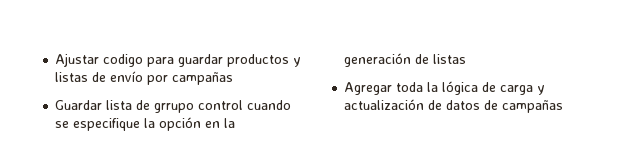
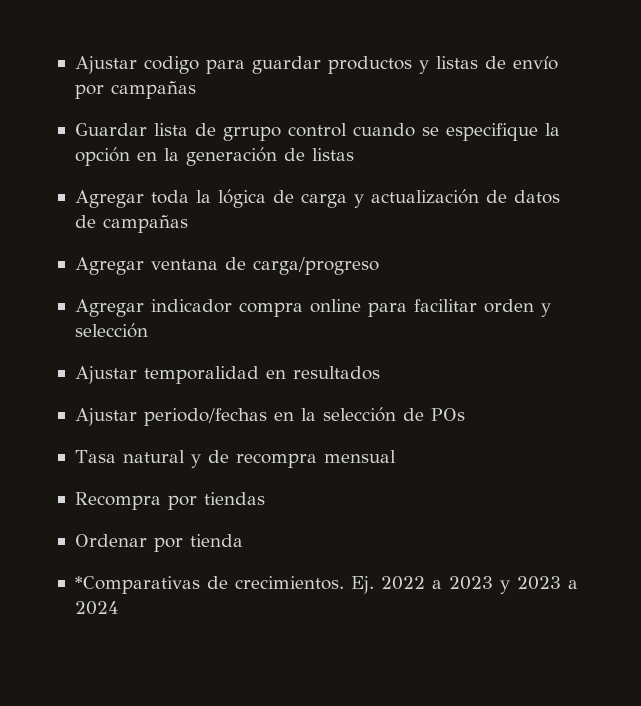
+ Agregar ventana de carga/progreso
+ Agregar indicador compra online para facilitar orden y selección
+ Ajustar temporalidad en resultados
+ Ajustar periodo/fechas en la selección de POs
+ Tasa natural y de recompra mensual
+ Recompra por tiendas
+ Ordenar por tienda
+ *Comparativas de crecimientos. Ej. 2022 a 2023 y 2023 a 2024

